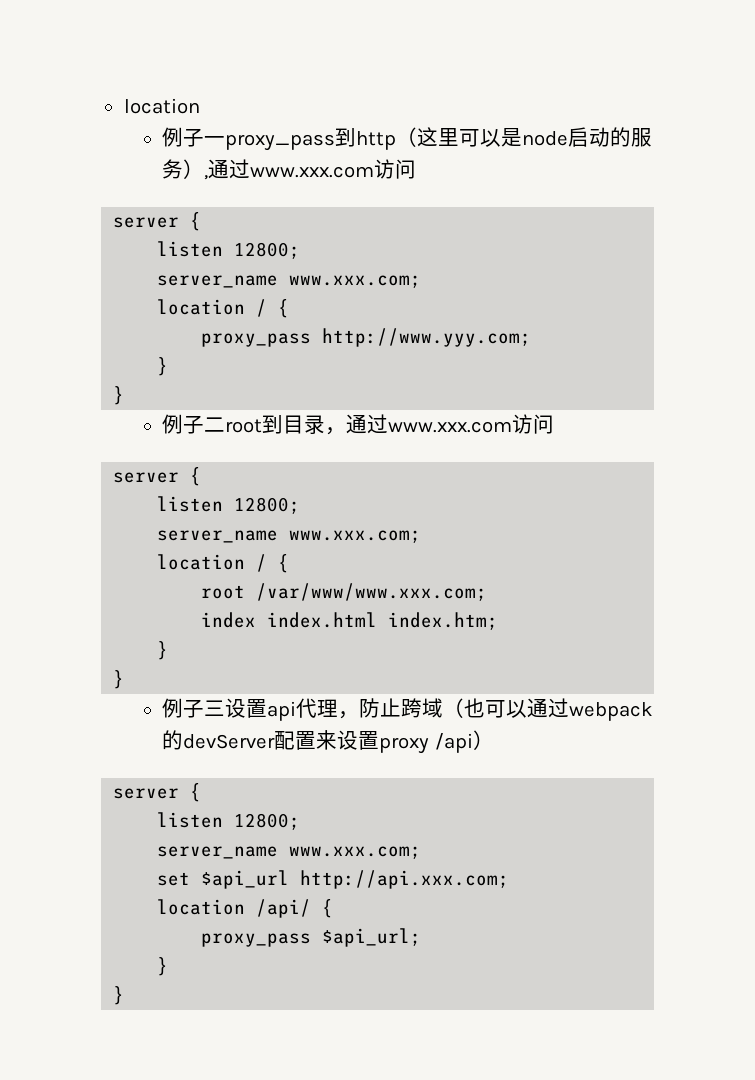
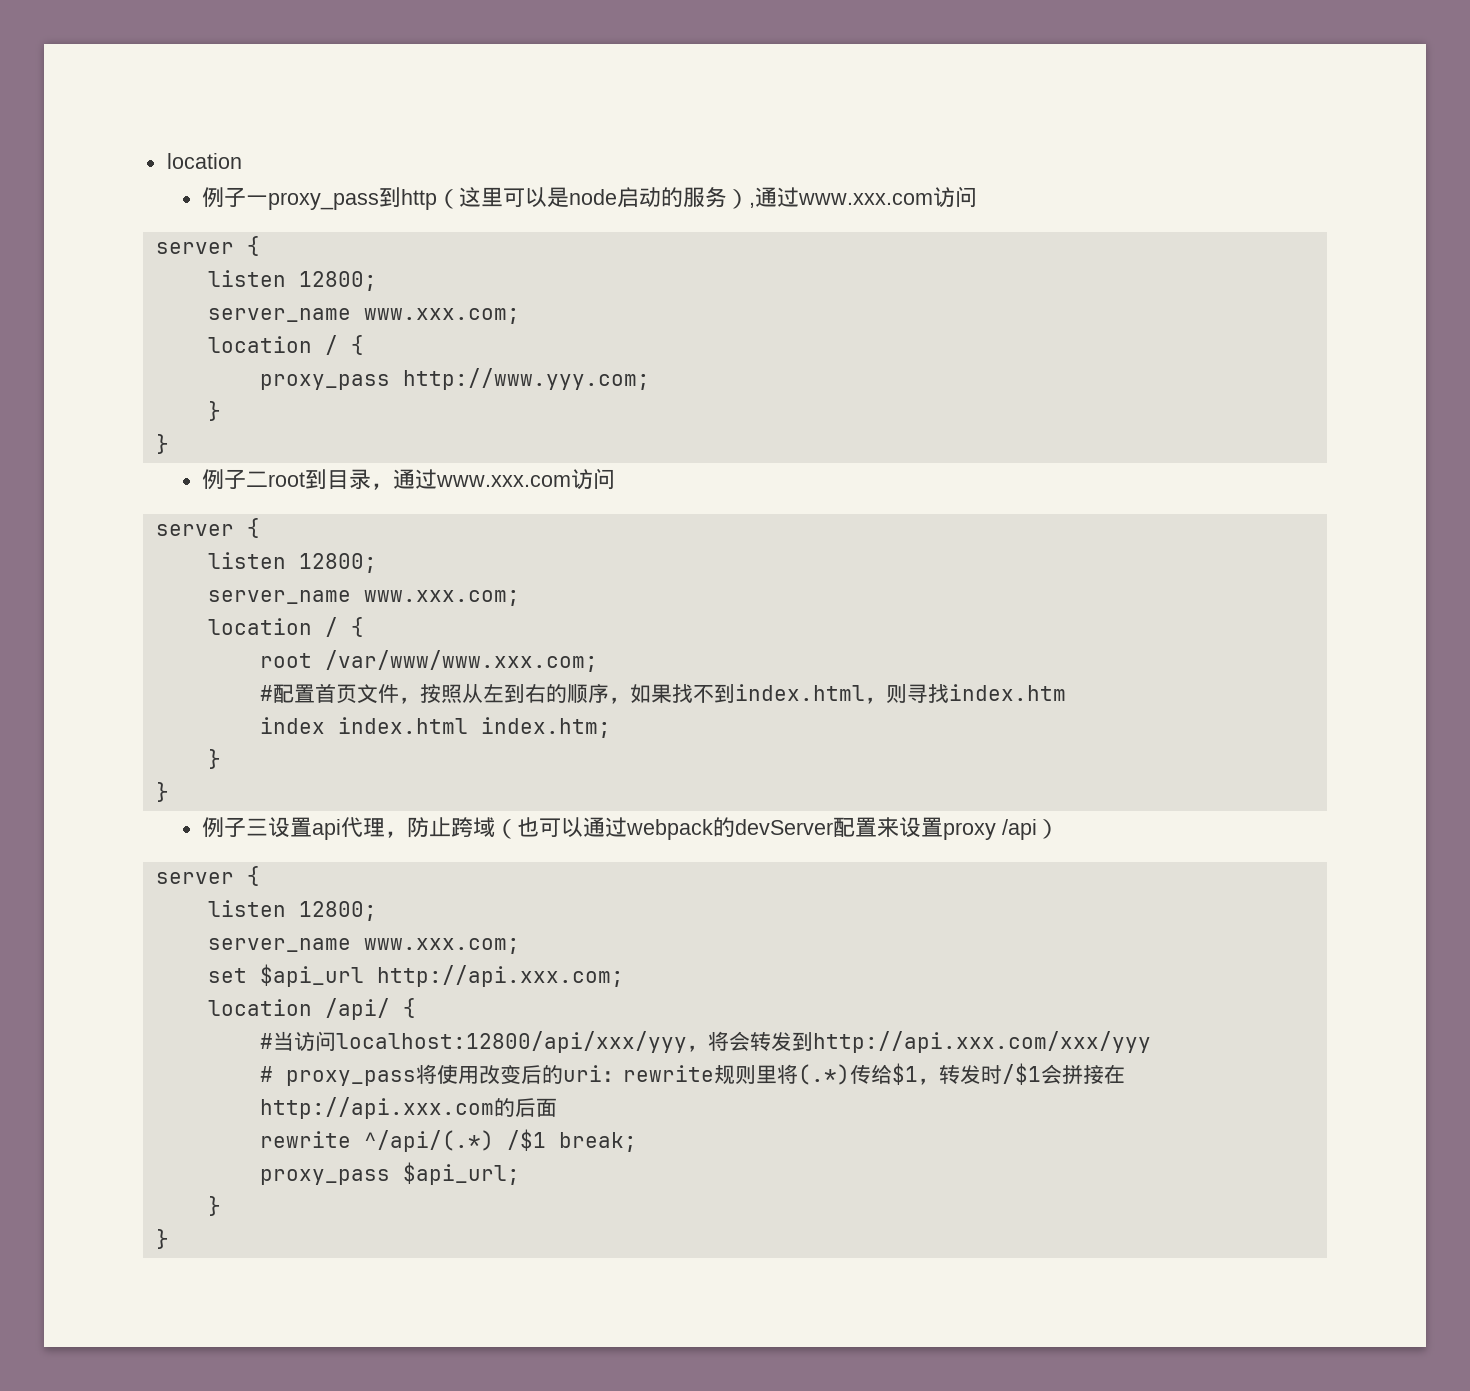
+ #配置首页文件，按照从左到右的顺序，如果找不到index.html，则寻找index.htm
+ #当访问localhost:12800/api/xxx/yyy，将会转发到http://api.xxx.com/xxx/yyy
+ # proxy_pass将使用改变后的uri：rewrite规则里将(.*)传给$1，转发时/$1会拼接在http://api.xxx.com的后面
+ rewrite ^/api/(.*) /$1 break;

